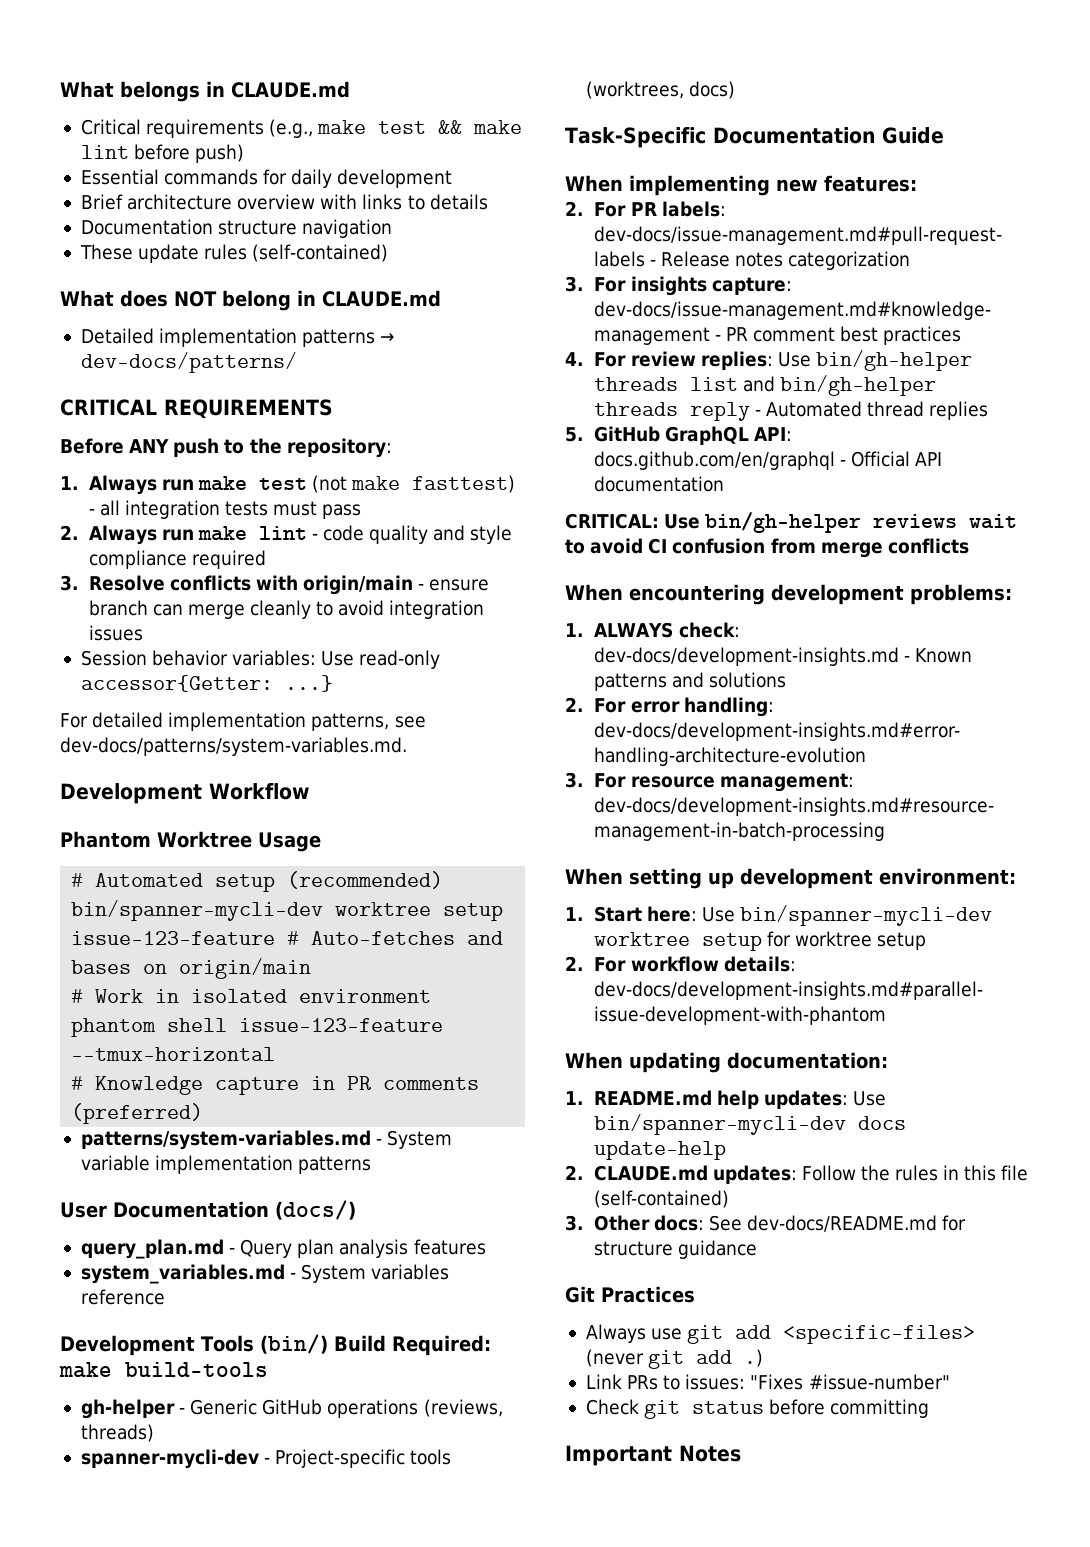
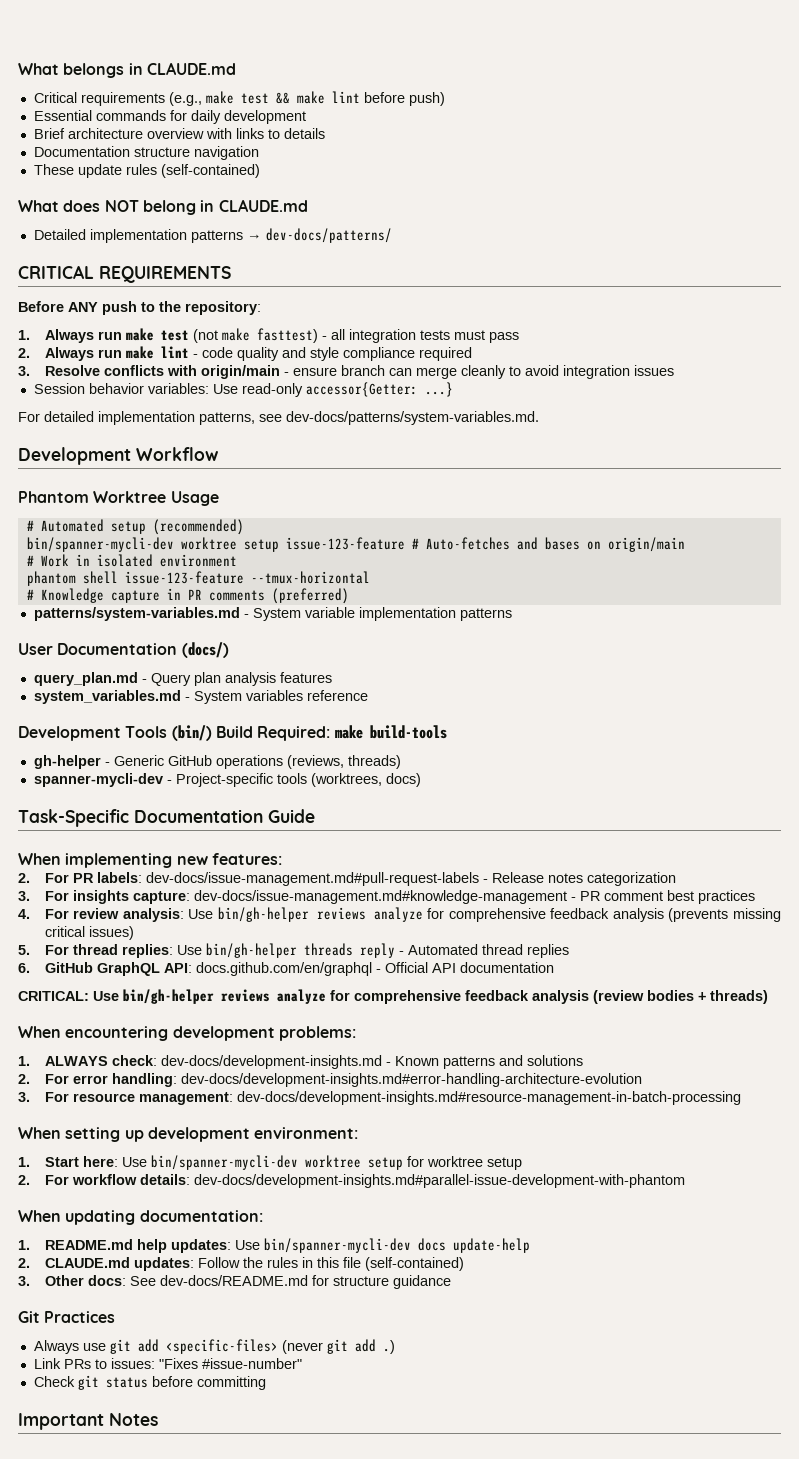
- 4. For review replies: Use bin/gh-helper threads list and bin/gh-helper threads reply - Automated thread replies
+ 4. For review analysis: Use bin/gh-helper reviews analyze for comprehensive feedback analysis (prevents missing critical issues)
+ 5. For thread replies: Use bin/gh-helper threads reply - Automated thread replies
- 5. GitHub GraphQL API: docs.github.com/en/graphql - Official API documentation
+ 6. GitHub GraphQL API: docs.github.com/en/graphql - Official API documentation
- CRITICAL: Use bin/gh-helper reviews wait to avoid CI confusion from merge conflicts
+ CRITICAL: Use bin/gh-helper reviews analyze for comprehensive feedback analysis (review bodies + threads)

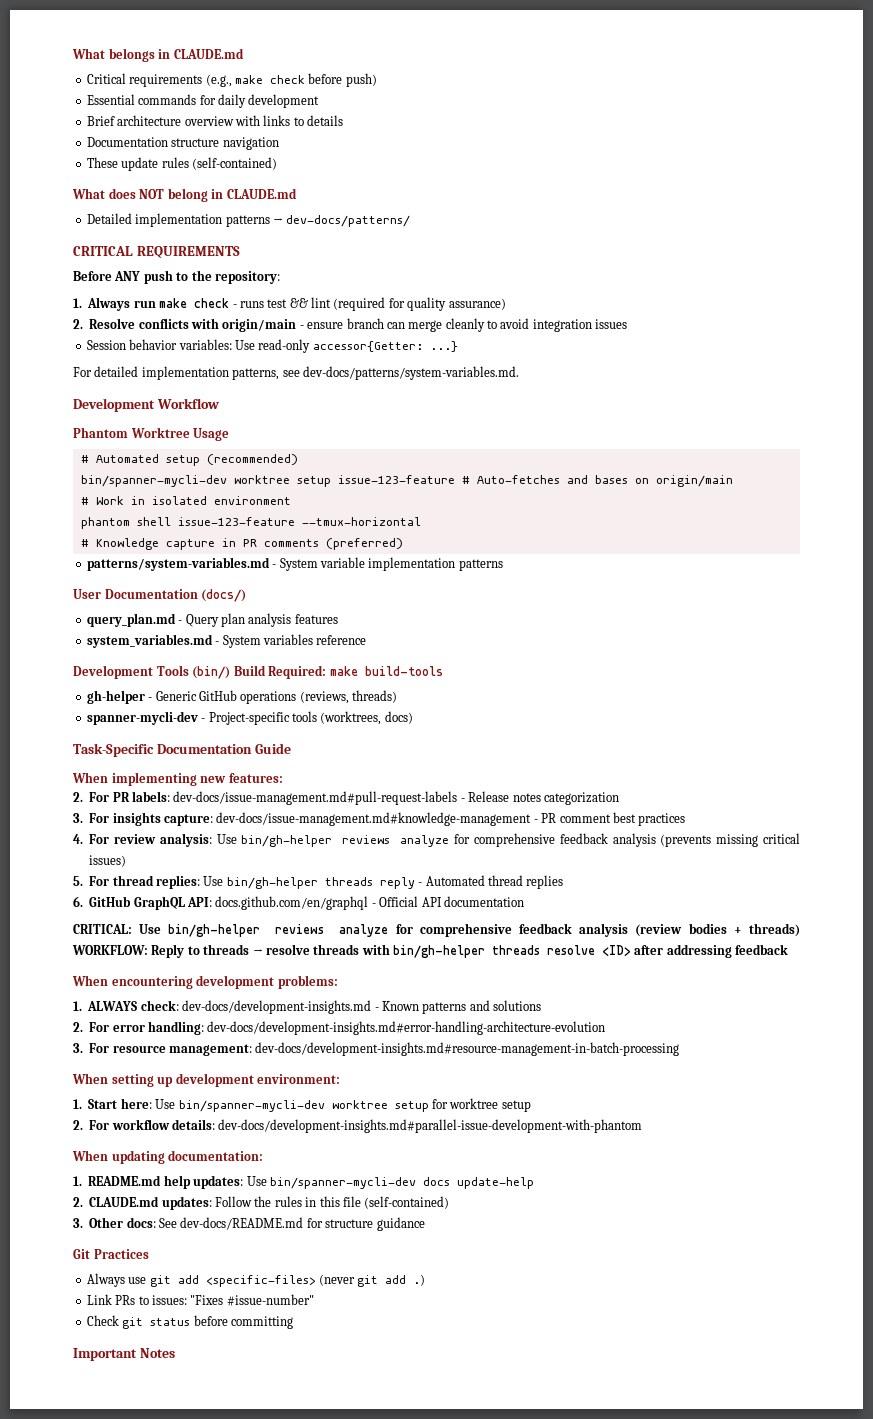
- Critical requirements (e.g., make test && make lint before push)
+ Critical requirements (e.g., make check before push)
- 1. Always run make test (not make fasttest) - all integration tests must pass
- 2. Always run make lint - code quality and style compliance required
- 3. Resolve conflicts with origin/main - ensure branch can merge cleanly to avoid integration issues
+ 1. Always run make check - runs test && lint (required for quality assurance)
+ 2. Resolve conflicts with origin/main - ensure branch can merge cleanly to avoid integration issues
- CRITICAL: Use bin/gh-helper reviews analyze for comprehensive feedback analysis (review bodies + threads)
+ CRITICAL: Use bin/gh-helper reviews analyze for comprehensive feedback analysis (review bodies + threads) WORKFLOW: Reply to threads → resolve threads with bin/gh-helper threads resolve <ID> after addressing feedback

